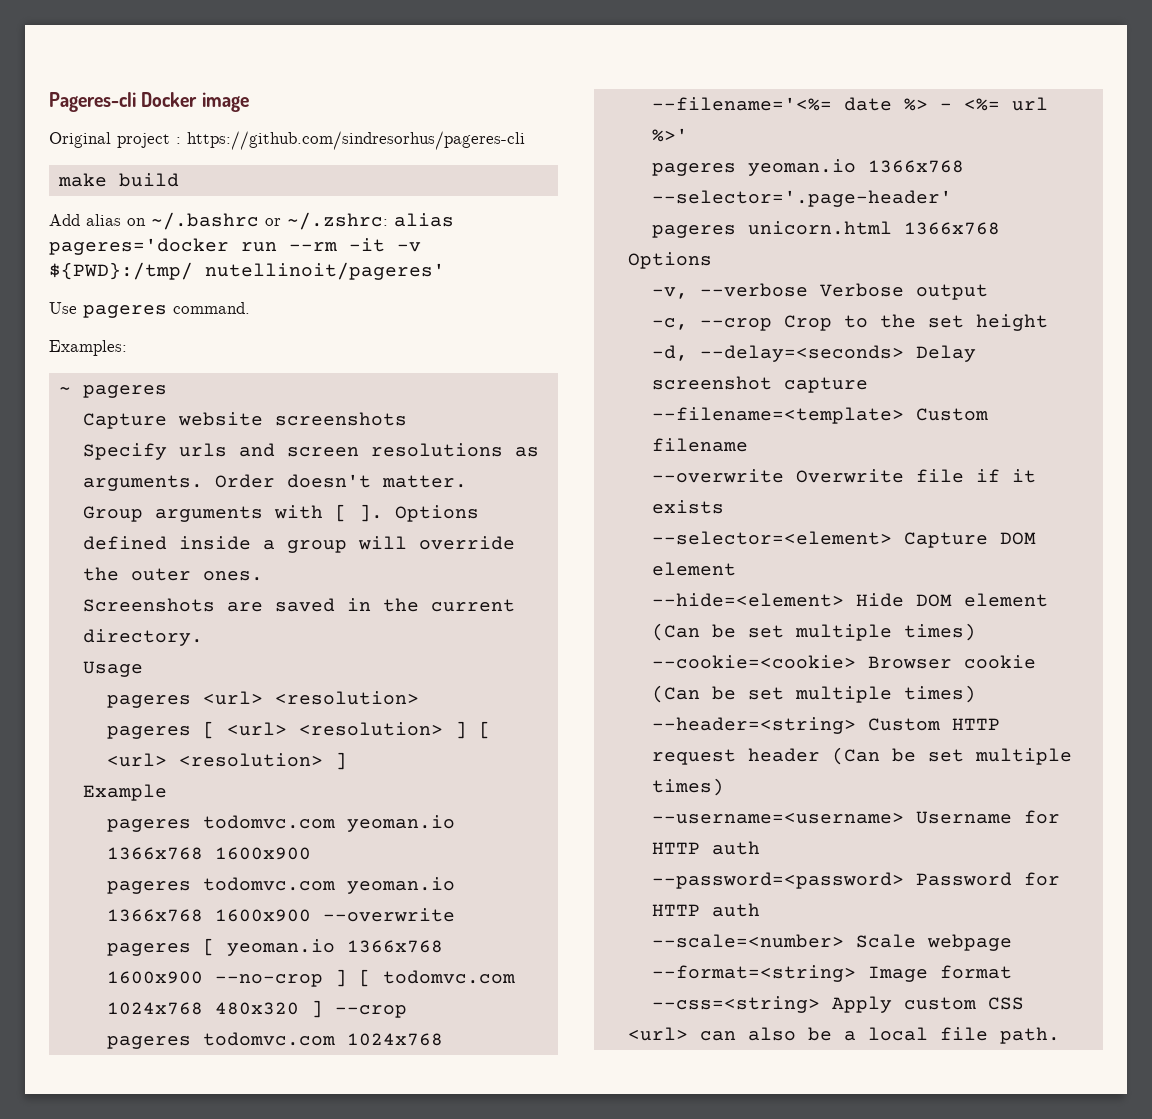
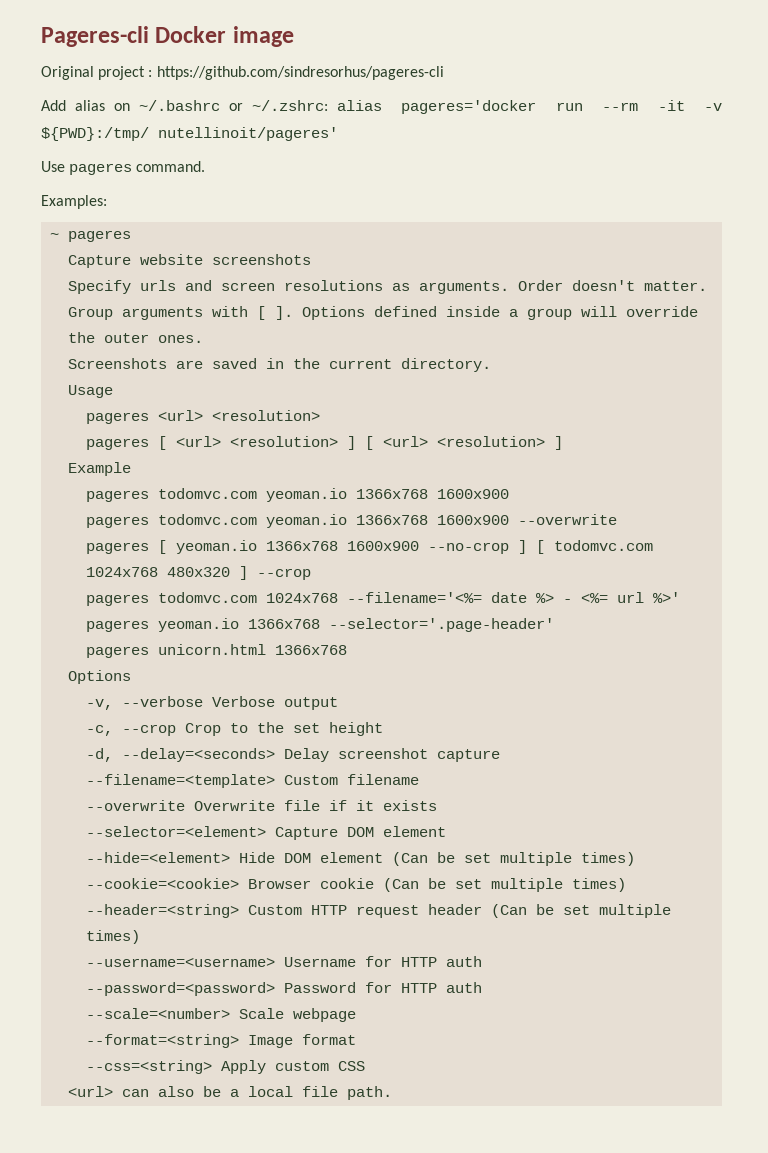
- make build

